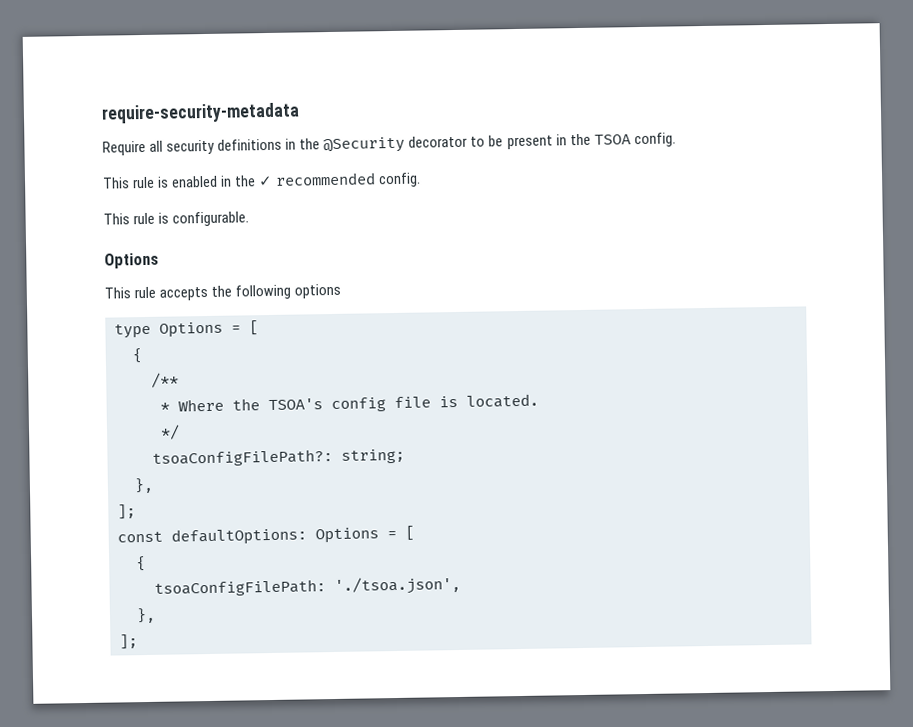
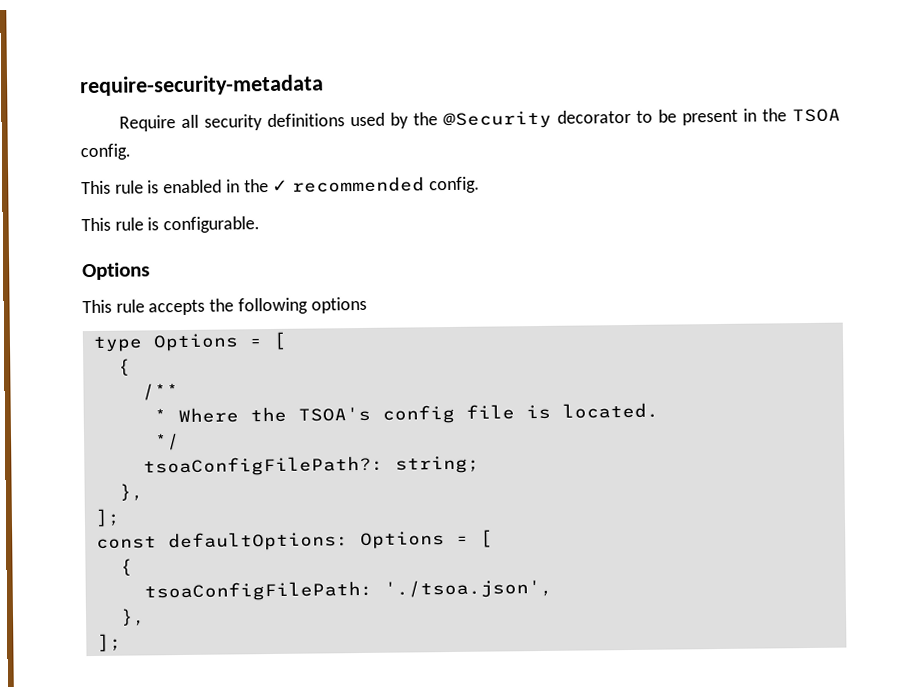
- Require all security definitions in the @Security decorator to be present in the TSOA config.
+ Require all security definitions used by the @Security decorator to be present in the TSOA config.

